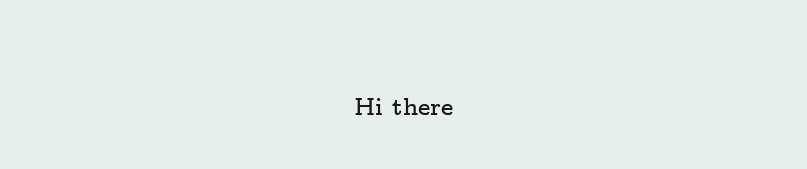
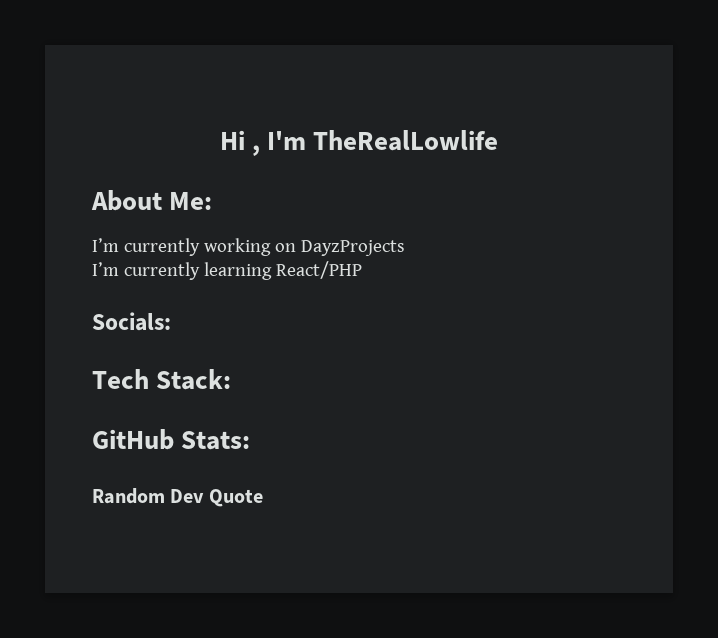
- Hi there
+ Hi , I'm TheRealLowlife
+ About Me:
+ I’m currently working on DayzProjects
+ I’m currently learning React/PHP
+ Socials:
+ Tech Stack:
+ GitHub Stats:
+ Random Dev Quote

